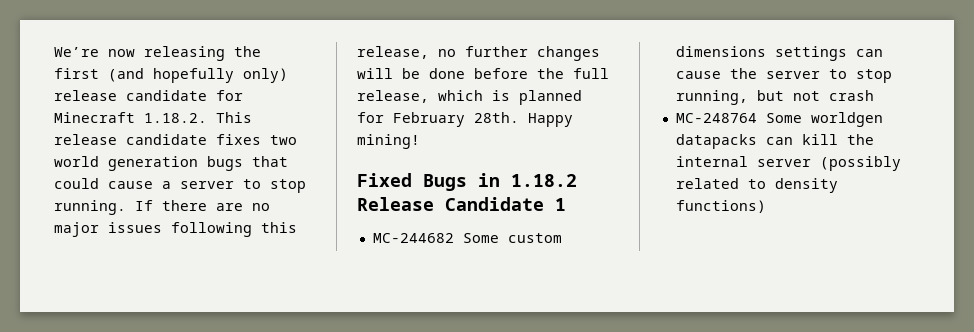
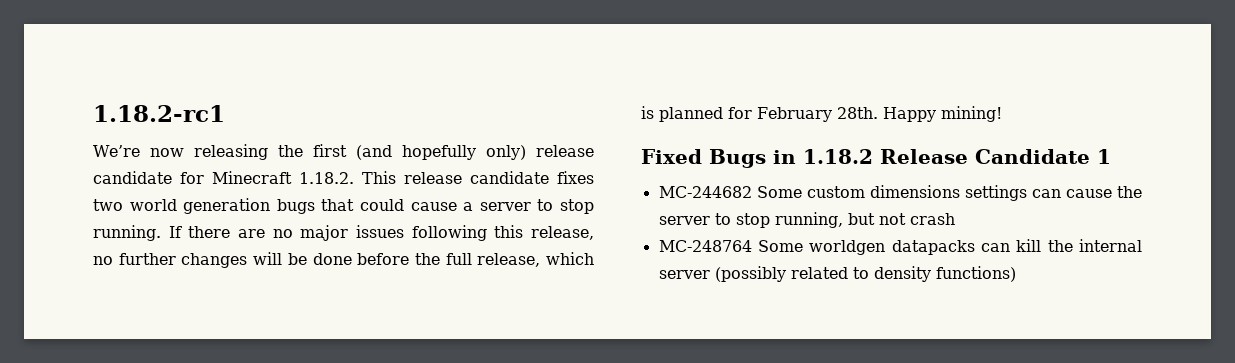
+ 1.18.2-rc1

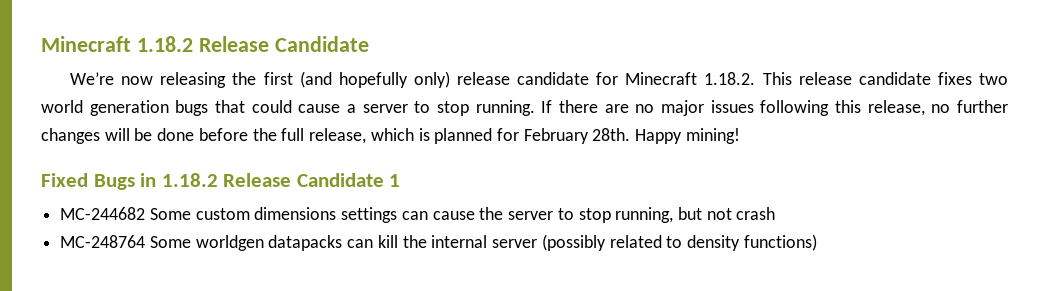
- 1.18.2-rc1
+ Minecraft 1.18.2 Release Candidate

